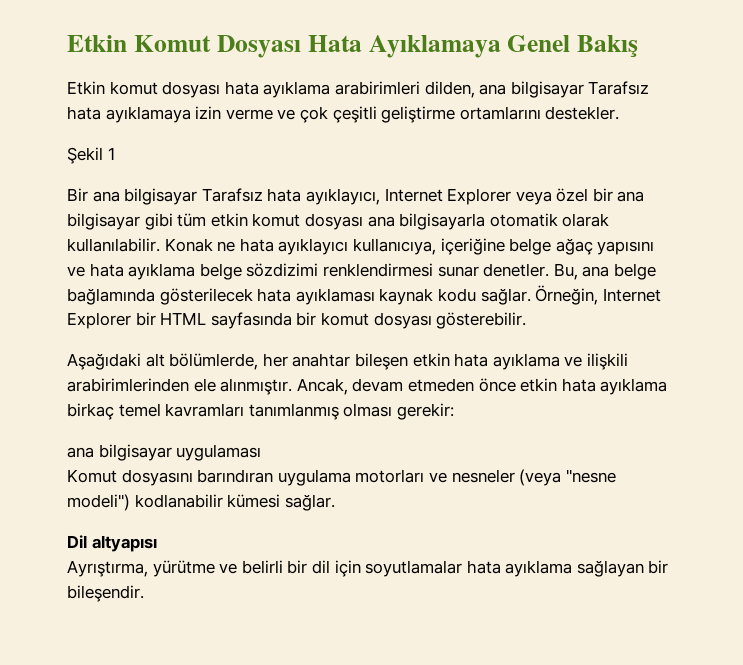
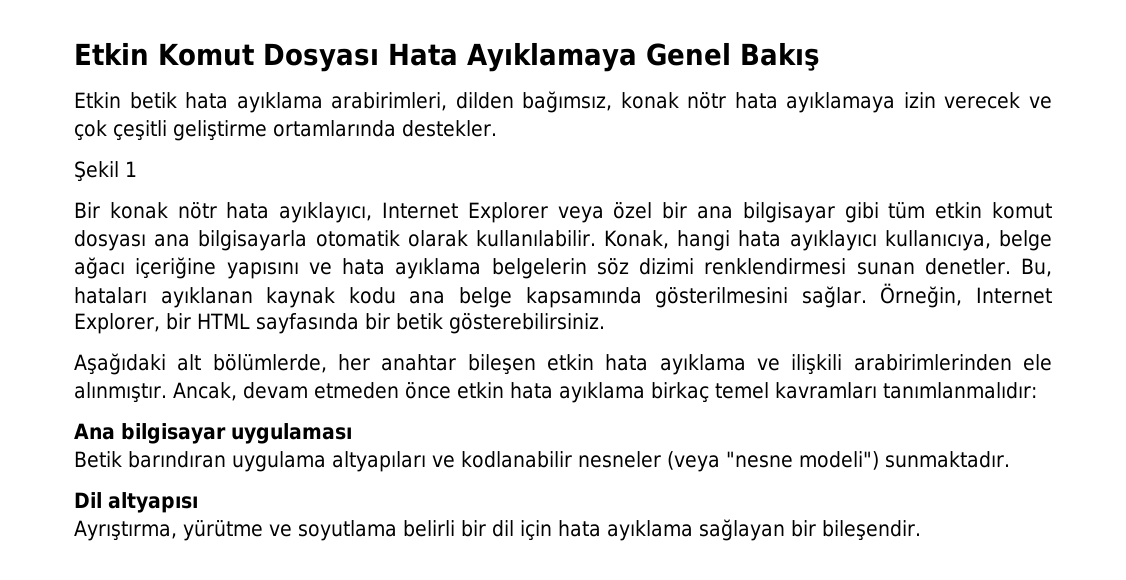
- Etkin komut dosyası hata ayıklama arabirimleri dilden, ana bilgisayar Tarafsız hata ayıklamaya izin verme ve çok çeşitli geliştirme ortamlarını destekler.
+ Etkin betik hata ayıklama arabirimleri, dilden bağımsız, konak nötr hata ayıklamaya izin verecek ve çok çeşitli geliştirme ortamlarında destekler.
- Bir ana bilgisayar Tarafsız hata ayıklayıcı, Internet Explorer veya özel bir ana bilgisayar gibi tüm etkin komut dosyası ana bilgisayarla otomatik olarak kullanılabilir.
+ Bir konak nötr hata ayıklayıcı, Internet Explorer veya özel bir ana bilgisayar gibi tüm etkin komut dosyası ana bilgisayarla otomatik olarak kullanılabilir.
- Konak ne hata ayıklayıcı kullanıcıya, içeriğine belge ağaç yapısını ve hata ayıklama belge sözdizimi renklendirmesi sunar denetler. Bu, ana belge bağlamında gösterilecek hata ayıklaması kaynak kodu sağlar.
+ Konak, hangi hata ayıklayıcı kullanıcıya, belge ağacı içeriğine yapısını ve hata ayıklama belgelerin söz dizimi renklendirmesi sunan denetler. Bu, hataları ayıklanan kaynak kodu ana belge kapsamında gösterilmesini sağlar.
- Örneğin, Internet Explorer bir HTML sayfasında bir komut dosyası gösterebilir.
+ Örneğin, Internet Explorer, bir HTML sayfasında bir betik gösterebilirsiniz.
- Ancak, devam etmeden önce etkin hata ayıklama birkaç temel kavramları tanımlanmış olması gerekir:
- ana bilgisayar uygulaması
- Komut dosyasını barındıran uygulama motorları ve nesneler (veya "nesne modeli") kodlanabilir kümesi sağlar.
+ Ancak, devam etmeden önce etkin hata ayıklama birkaç temel kavramları tanımlanmalıdır:
+ Ana bilgisayar uygulaması
+ Betik barındıran uygulama altyapıları ve kodlanabilir nesneler (veya "nesne modeli") sunmaktadır.
- Ayrıştırma, yürütme ve belirli bir dil için soyutlamalar hata ayıklama sağlayan bir bileşendir.
+ Ayrıştırma, yürütme ve soyutlama belirli bir dil için hata ayıklama sağlayan bir bileşendir.

